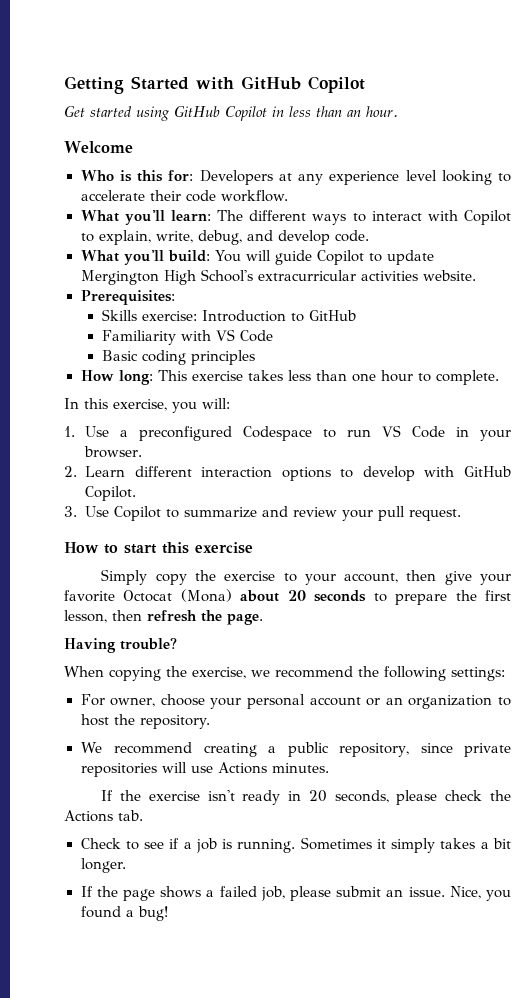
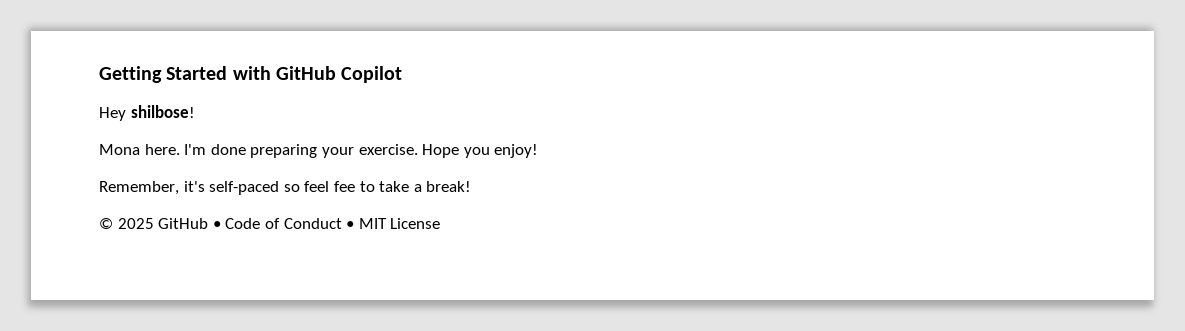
- Get started using GitHub Copilot in less than an hour.
- Welcome
- Who is this for: Developers at any experience level looking to accelerate their code workflow.
- What you'll learn: The different ways to interact with Copilot to explain, write, debug, and develop code.
- What you'll build: You will guide Copilot to update Mergington High School's extracurricular activities website.
- Prerequisites:
- Skills exercise: Introduction to GitHub
- Familiarity with VS Code
- Basic coding principles
- How long: This exercise takes less than one hour to complete.
- In this exercise, you will:
- 1. Use a preconfigured Codespace to run VS Code in your browser.
- 2. Learn different interaction options to develop with GitHub Copilot.
- 3. Use Copilot to summarize and review your pull request.
- How to start this exercise
- Simply copy the exercise to your account, then give your favorite Octocat (Mona) about 20 seconds to prepare the first lesson, then refresh the page.
- Having trouble?
- When copying the exercise, we recommend the following settings:
- For owner, choose your personal account or an organization to host the repository.
- We recommend creating a public repository, since private repositories will use Actions minutes.
- If the exercise isn't ready in 20 seconds, please check the Actions tab.
- Check to see if a job is running. Sometimes it simply takes a bit longer.
- If the page shows a failed job, please submit an issue. Nice, you found a bug!
+ Hey shilbose!
+ Mona here. I'm done preparing your exercise. Hope you enjoy!
+ Remember, it's self-paced so feel fee to take a break!
+ © 2025 GitHub • Code of Conduct • MIT License

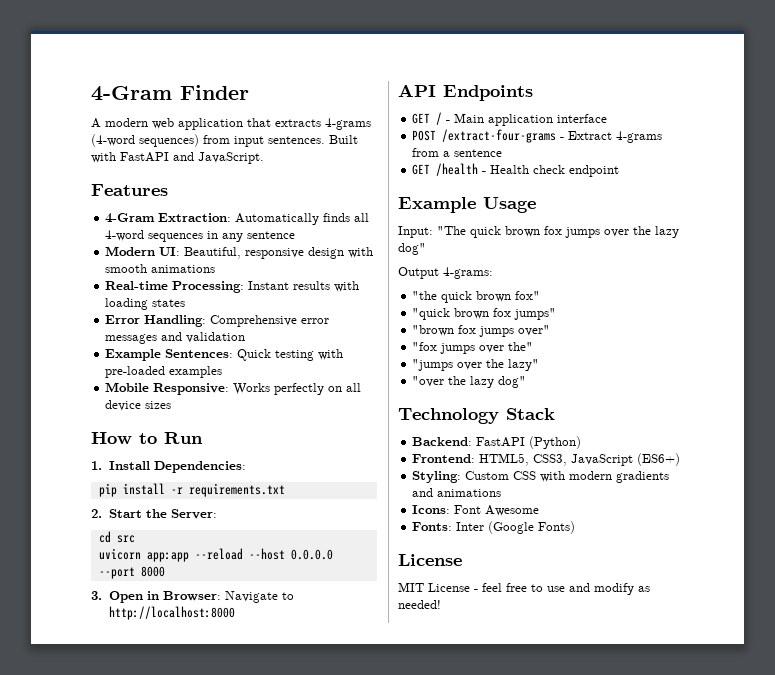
- Getting Started with GitHub Copilot
- Hey shilbose!
- Mona here. I'm done preparing your exercise. Hope you enjoy!
- Remember, it's self-paced so feel fee to take a break!
- © 2025 GitHub • Code of Conduct • MIT License
+ 4-Gram Finder
+ A modern web application that extracts 4-grams (4-word sequences) from input sentences. Built with FastAPI and JavaScript.
+ Features
+ 4-Gram Extraction: Automatically finds all 4-word sequences in any sentence
+ Modern UI: Beautiful, responsive design with smooth animations
+ Real-time Processing: Instant results with loading states
+ Error Handling: Comprehensive error messages and validation
+ Example Sentences: Quick testing with pre-loaded examples
+ Mobile Responsive: Works perfectly on all device sizes
+ How to Run
+ 1. Install Dependencies:
+ pip install -r requirements.txt
+ 2. Start the Server:
+ cd src
+ uvicorn app:app --reload --host 0.0.0.0 --port 8000
+ 3. Open in Browser: Navigate to http://localhost:8000
+ API Endpoints
+ GET / - Main application interface
+ POST /extract-four-grams - Extract 4-grams from a sentence
+ GET /health - Health check endpoint
+ Example Usage
+ Input: "The quick brown fox jumps over the lazy dog"
+ Output 4-grams:
+ "the quick brown fox"
+ "quick brown fox jumps"
+ "brown fox jumps over"
+ "fox jumps over the"
+ "jumps over the lazy"
+ "over the lazy dog"
+ Technology Stack
+ Backend: FastAPI (Python)
+ Frontend: HTML5, CSS3, JavaScript (ES6+)
+ Styling: Custom CSS with modern gradients and animations
+ Icons: Font Awesome
+ Fonts: Inter (Google Fonts)
+ License
+ MIT License - feel free to use and modify as needed!

